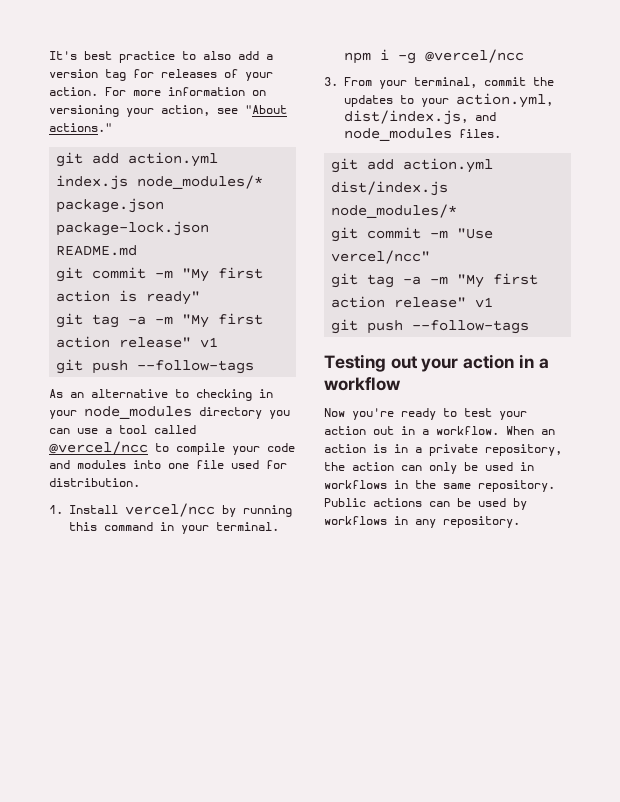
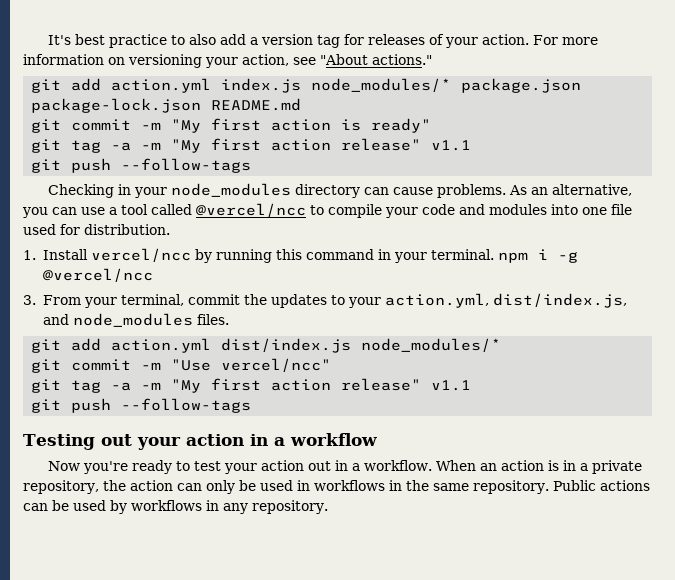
  git commit -m "My first action is ready"
- git tag -a -m "My first action release" v1
+ git tag -a -m "My first action release" v1.1
  git push --follow-tags
- As an alternative to checking in your node_modules directory you can use a tool called @vercel/ncc to compile your code and modules into one file used for distribution.
+ Checking in your node_modules directory can cause problems. As an alternative, you can use a tool called @vercel/ncc to compile your code and modules into one file used for distribution.
  git commit -m "Use vercel/ncc"
- git tag -a -m "My first action release" v1
+ git tag -a -m "My first action release" v1.1

